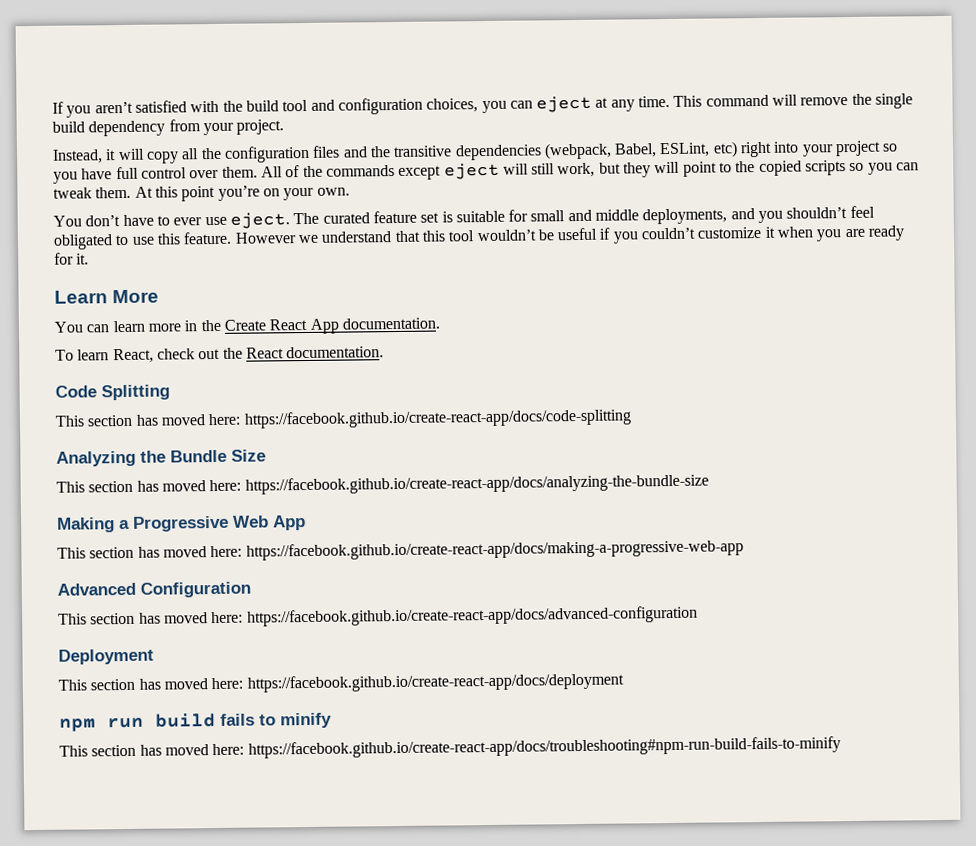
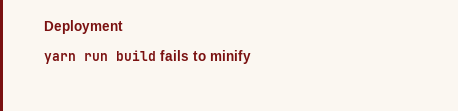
- If you aren’t satisfied with the build tool and configuration choices, you can eject at any time. This command will remove the single build dependency from your project.
- Instead, it will copy all the configuration files and the transitive dependencies (webpack, Babel, ESLint, etc) right into your project so you have full control over them. All of the commands except eject will still work, but they will point to the copied scripts so you can tweak them. At this point you’re on your own.
- You don’t have to ever use eject. The curated feature set is suitable for small and middle deployments, and you shouldn’t feel obligated to use this feature. However we understand that this tool wouldn’t be useful if you couldn’t customize it when you are ready for it.
- Learn More
- You can learn more in the Create React App documentation.
- To learn React, check out the React documentation.
- Code Splitting
- This section has moved here: https://facebook.github.io/create-react-app/docs/code-splitting
- Analyzing the Bundle Size
- This section has moved here: https://facebook.github.io/create-react-app/docs/analyzing-the-bundle-size
- Making a Progressive Web App
- This section has moved here: https://facebook.github.io/create-react-app/docs/making-a-progressive-web-app
- Advanced Configuration
- This section has moved here: https://facebook.github.io/create-react-app/docs/advanced-configuration
  Deployment
- This section has moved here: https://facebook.github.io/create-react-app/docs/deployment
- npm run build fails to minify
+ yarn run build fails to minify
- This section has moved here: https://facebook.github.io/create-react-app/docs/troubleshooting#npm-run-build-fails-to-minify

